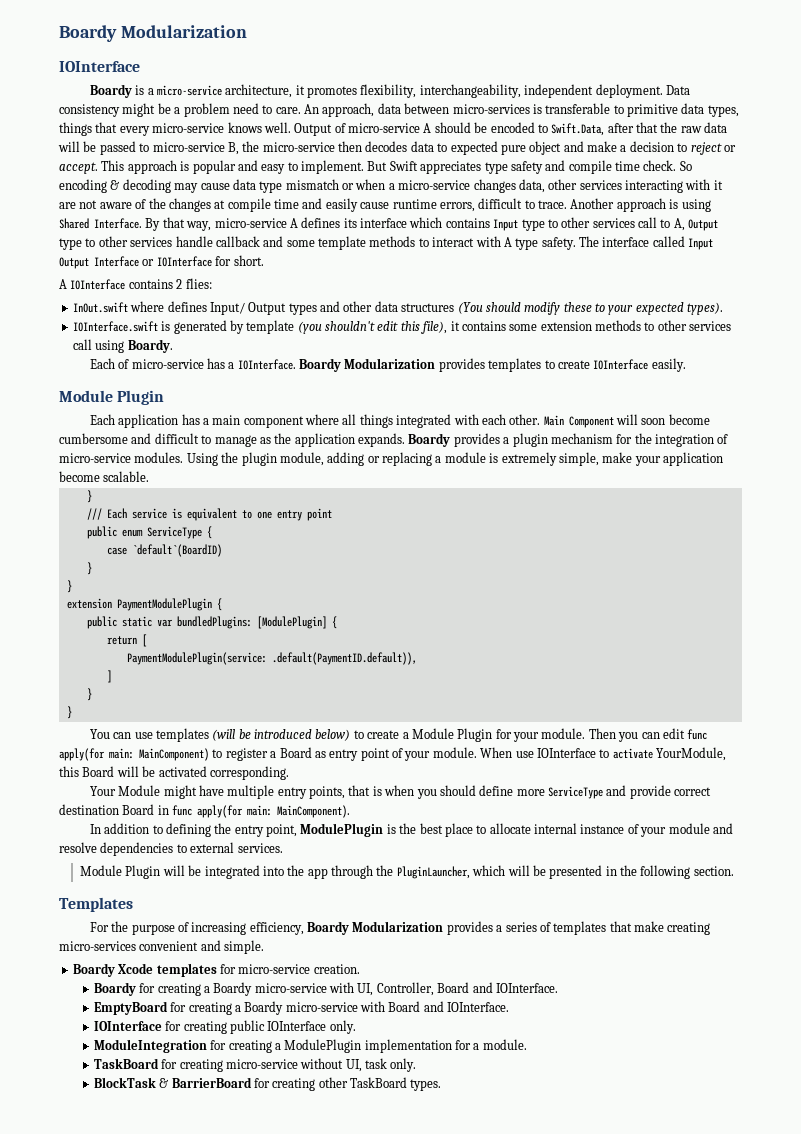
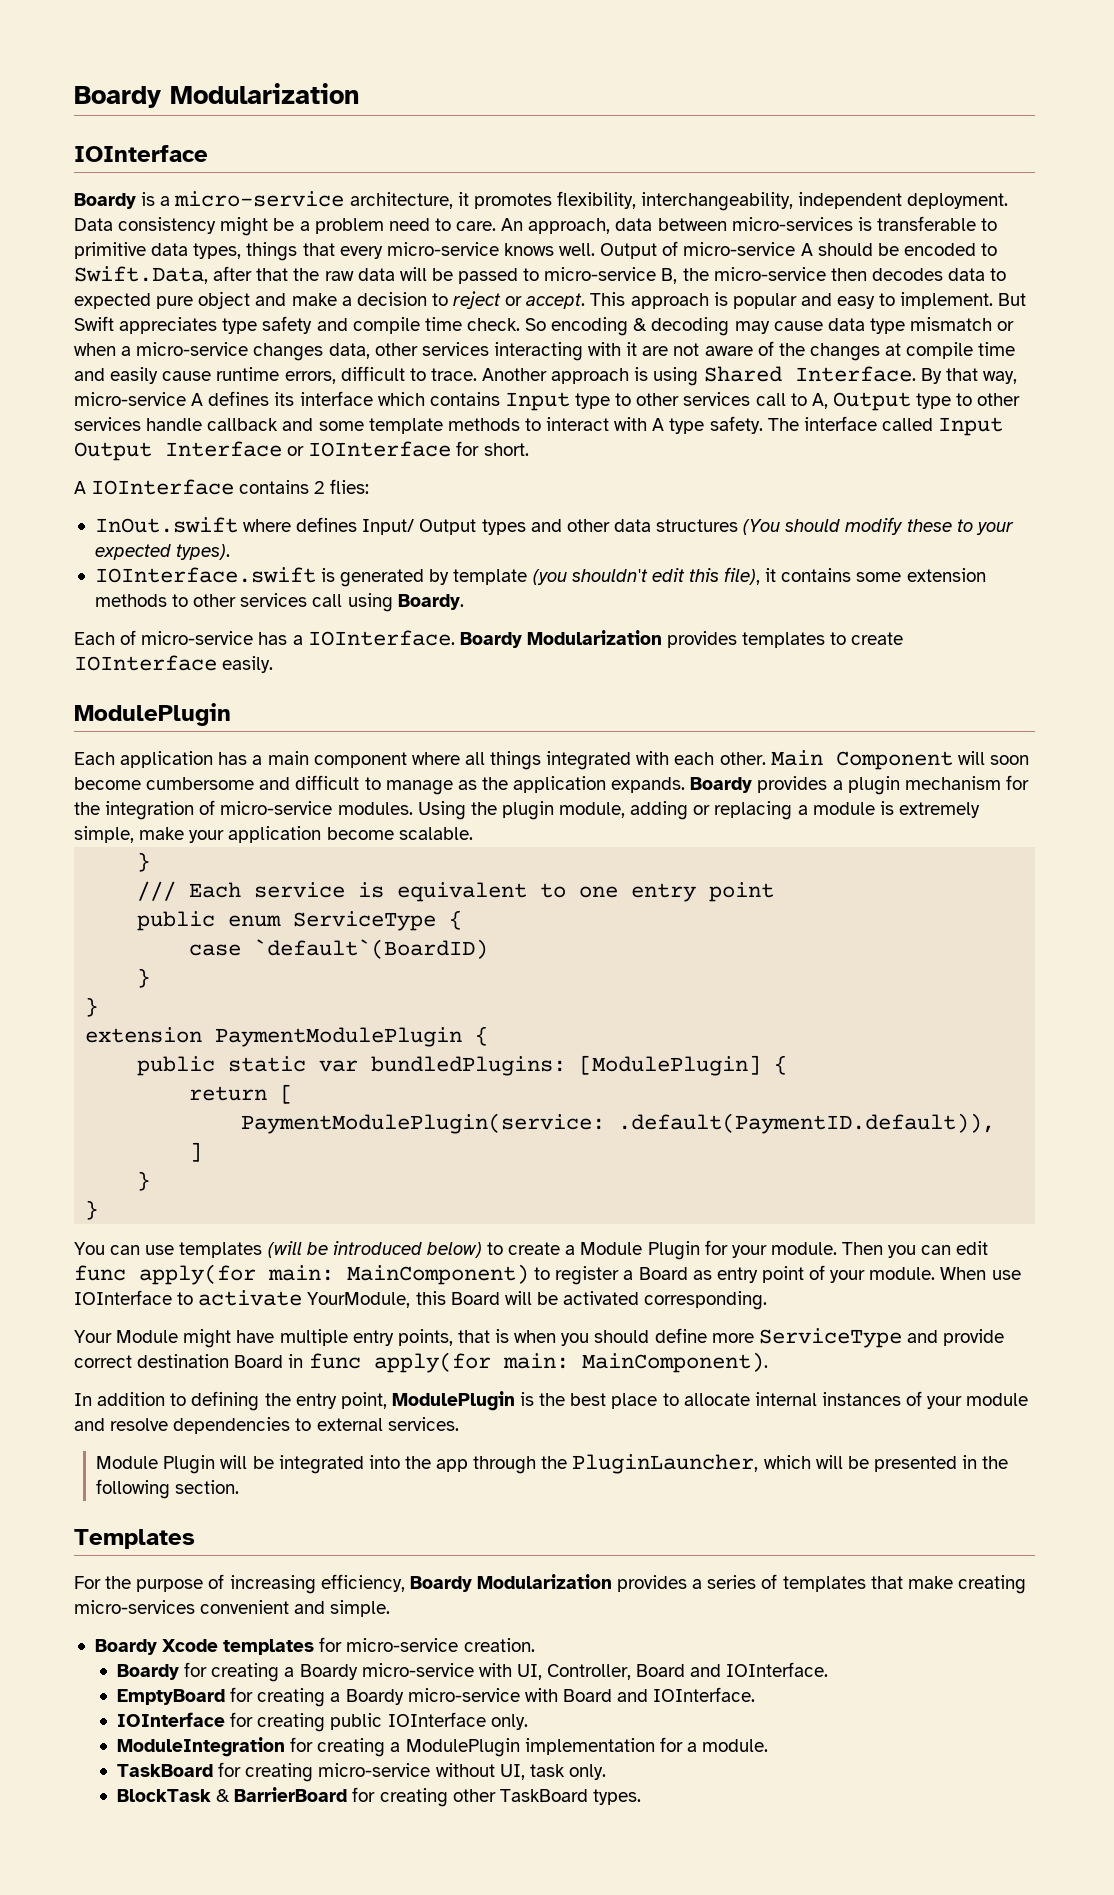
  Boardy Modularization provides templates to create IOInterface easily.
- Module Plugin
+ ModulePlugin
- In addition to defining the entry point, ModulePlugin is the best place to allocate internal instance of your module and resolve dependencies to external services.
+ In addition to defining the entry point, ModulePlugin is the best place to allocate internal instances of your module and resolve dependencies to external services.

